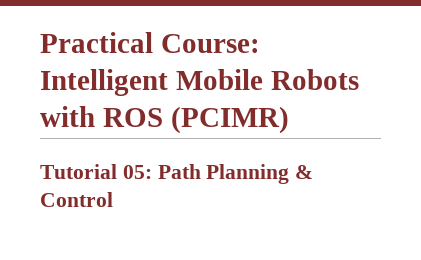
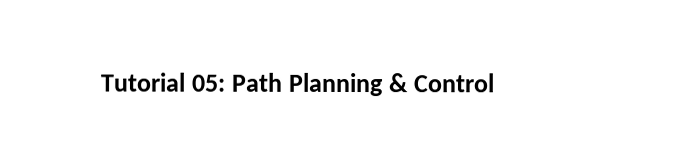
- Practical Course: Intelligent Mobile Robots with ROS (PCIMR)

